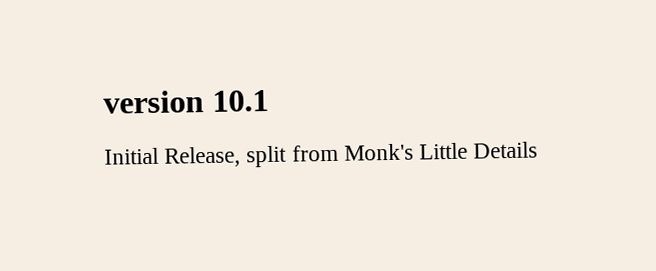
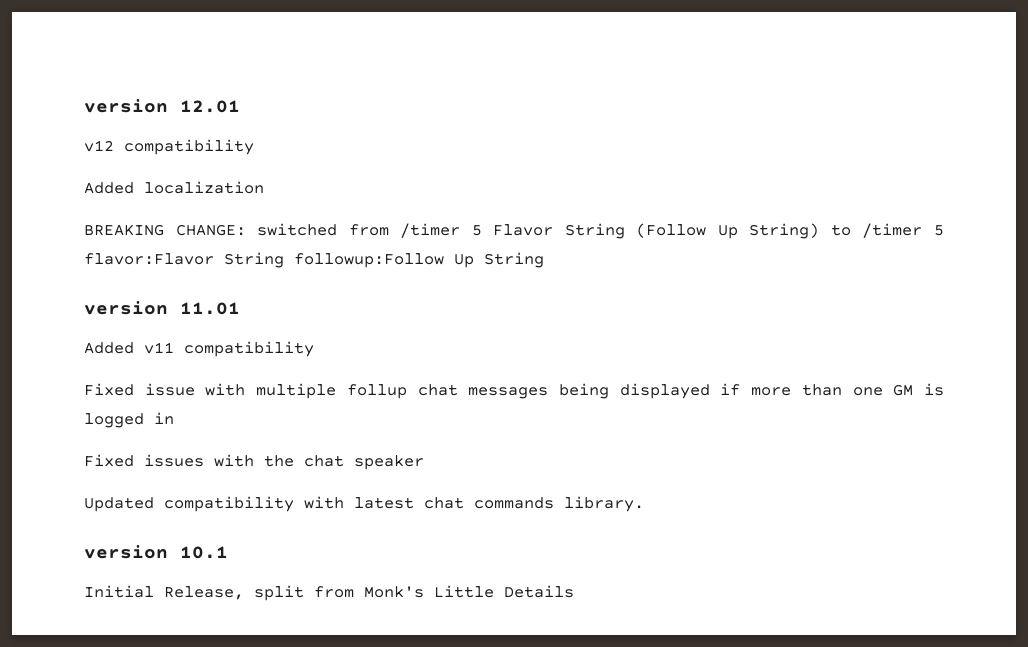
+ version 12.01
+ v12 compatibility
+ Added localization
+ BREAKING CHANGE: switched from /timer 5 Flavor String (Follow Up String) to /timer 5 flavor:Flavor String followup:Follow Up String
+ version 11.01
+ Added v11 compatibility
+ Fixed issue with multiple follup chat messages being displayed if more than one GM is logged in
+ Fixed issues with the chat speaker
+ Updated compatibility with latest chat commands library.

